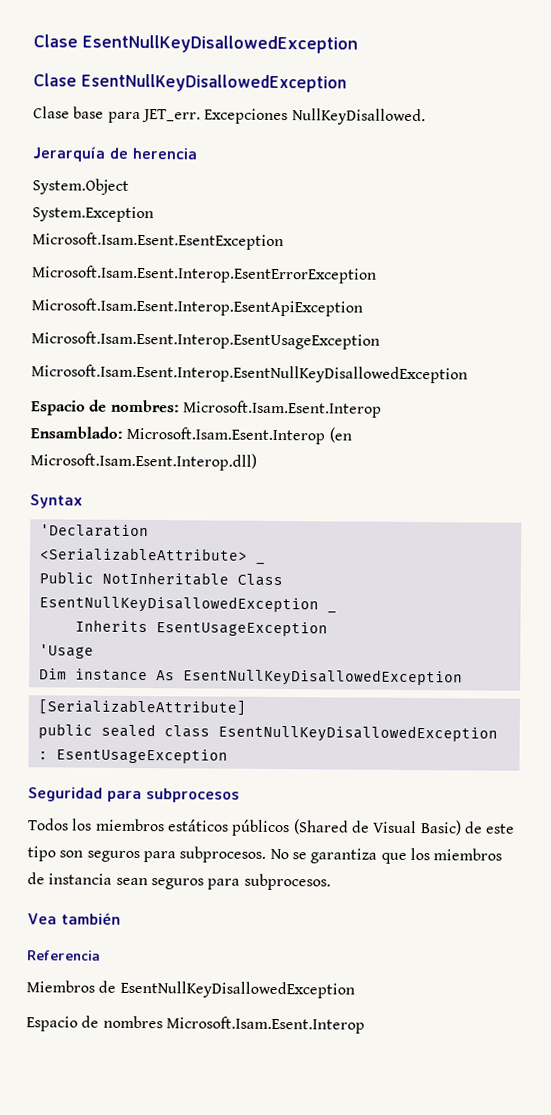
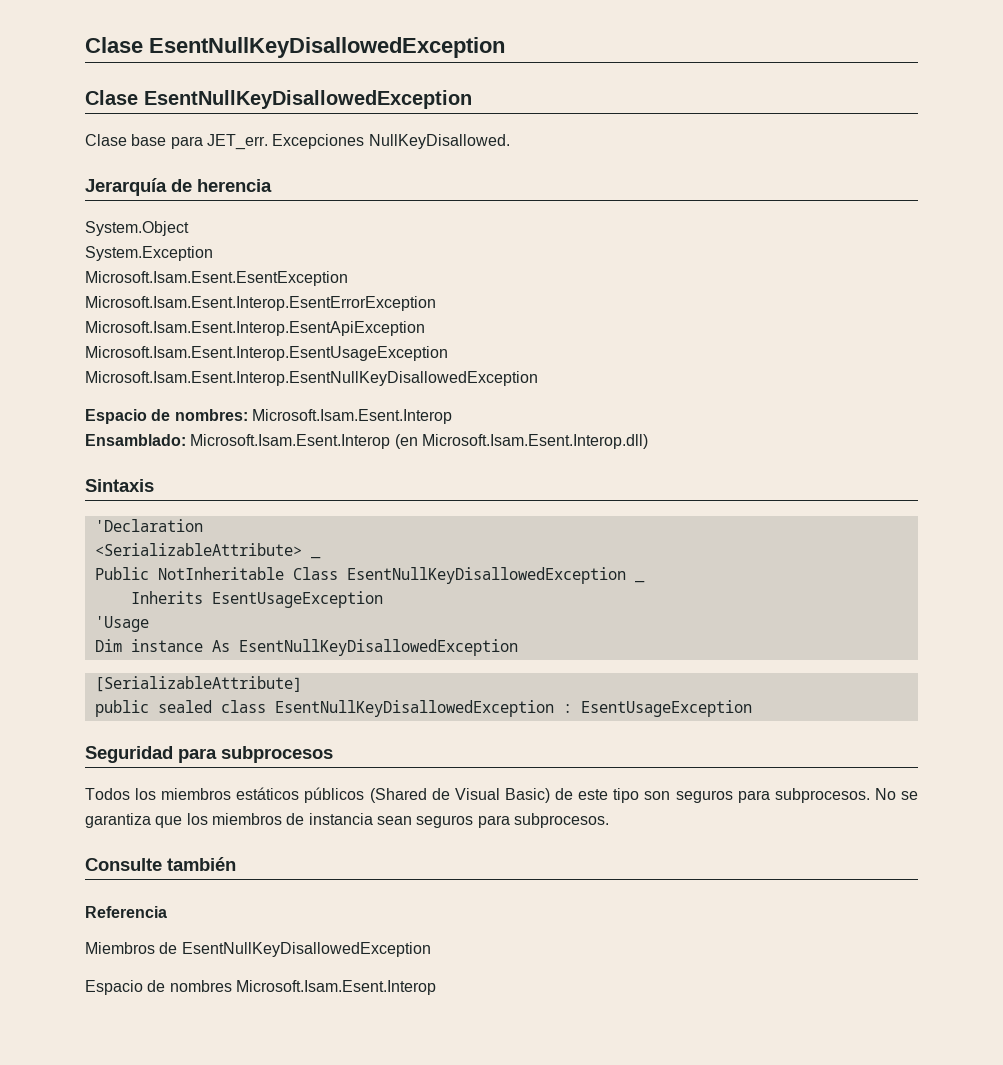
- Syntax
+ Sintaxis
- Vea también
+ Consulte también

